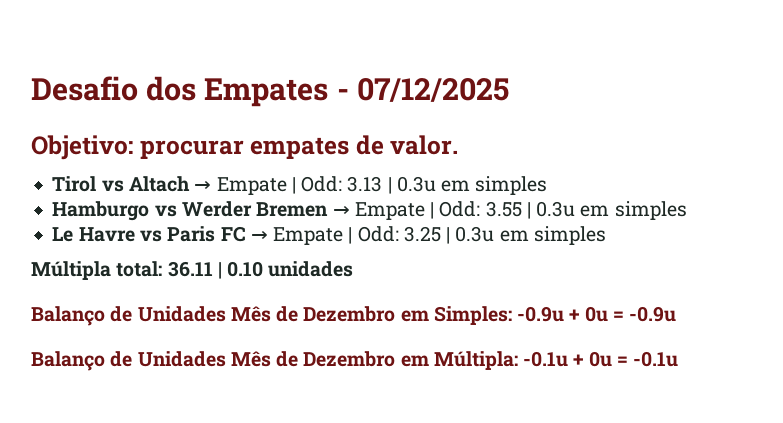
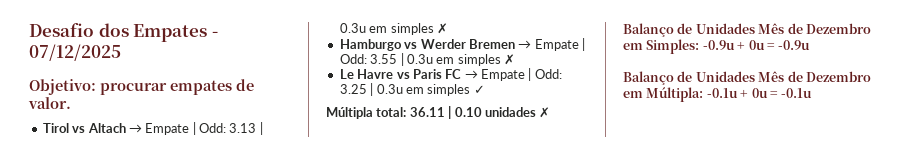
- Tirol vs Altach → Empate | Odd: 3.13 | 0.3u em simples
+ Tirol vs Altach → Empate | Odd: 3.13 | 0.3u em simples ✗
- Hamburgo vs Werder Bremen → Empate | Odd: 3.55 | 0.3u em simples
+ Hamburgo vs Werder Bremen → Empate | Odd: 3.55 | 0.3u em simples ✗
- Le Havre vs Paris FC → Empate | Odd: 3.25 | 0.3u em simples
+ Le Havre vs Paris FC → Empate | Odd: 3.25 | 0.3u em simples ✓
- Múltipla total: 36.11 | 0.10 unidades
+ Múltipla total: 36.11 | 0.10 unidades ✗

